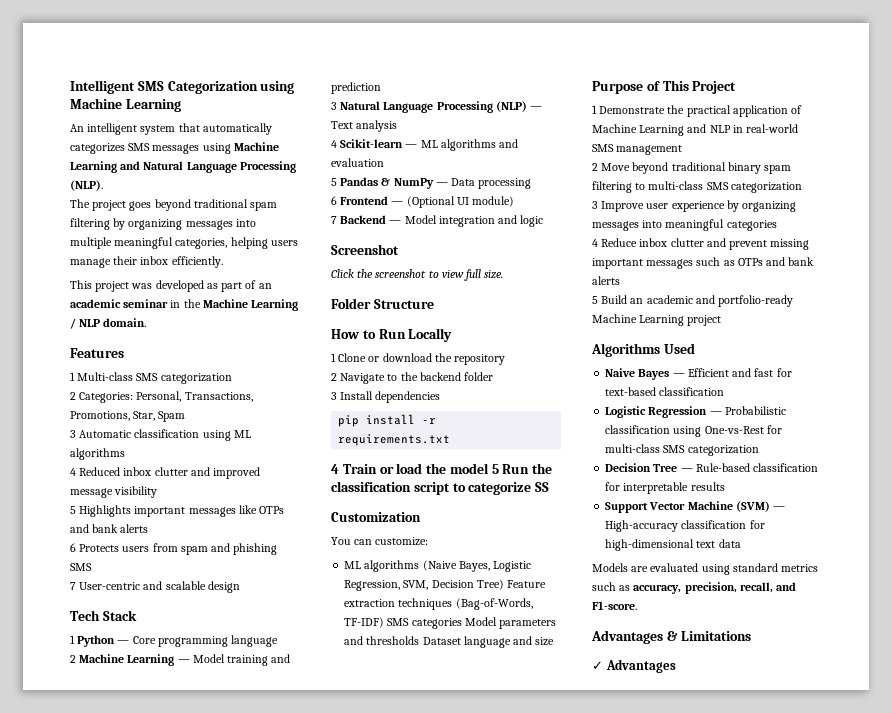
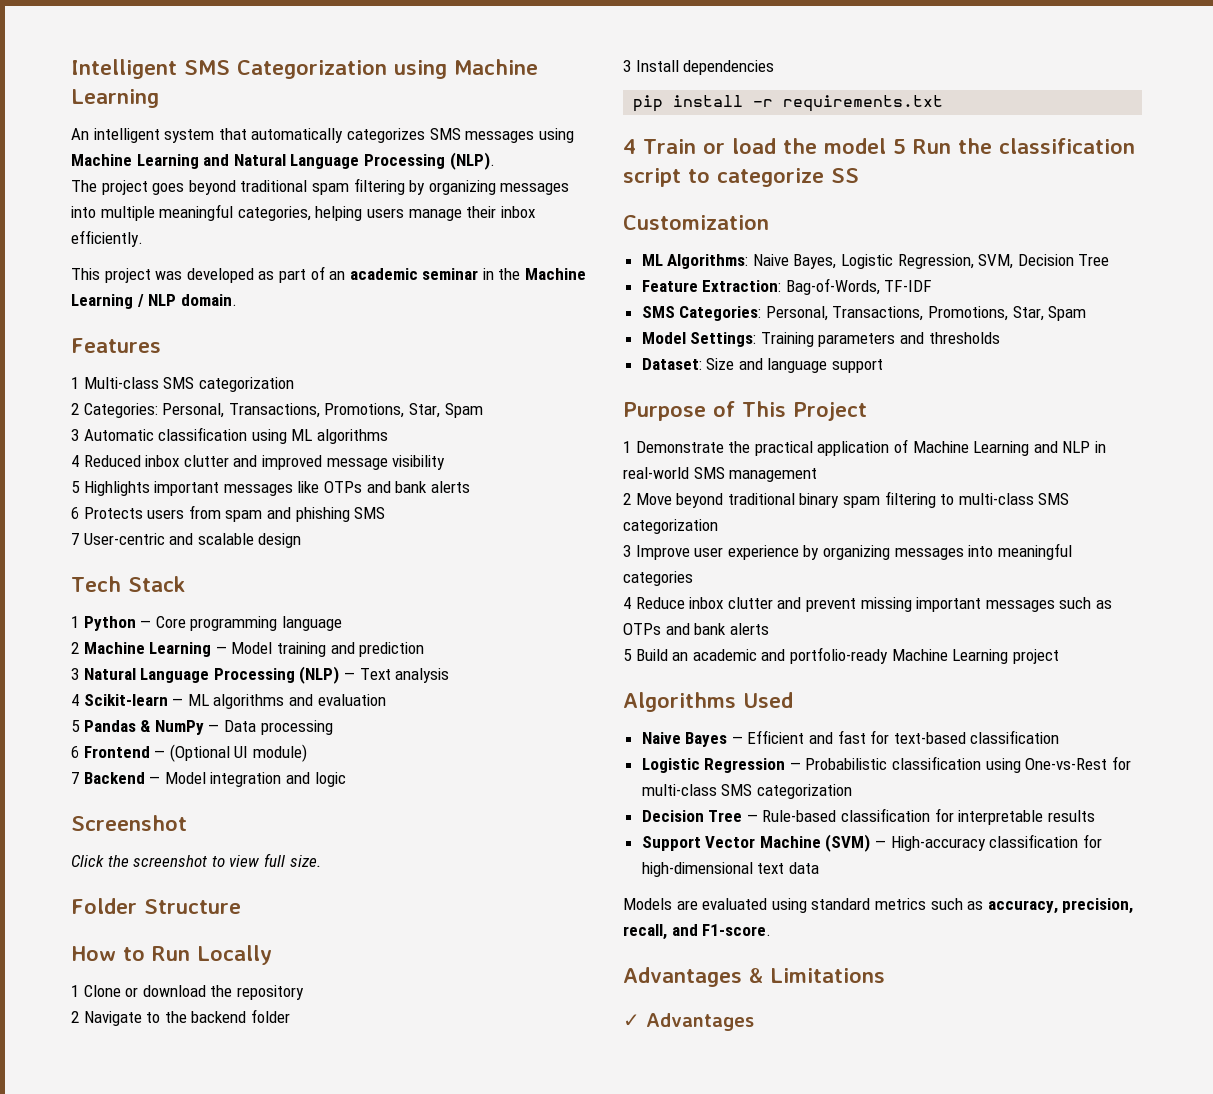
- You can customize:
- ML algorithms (Naive Bayes, Logistic Regression, SVM, Decision Tree) Feature extraction techniques (Bag-of-Words, TF-IDF) SMS categories Model parameters and thresholds Dataset language and size
+ ML Algorithms: Naive Bayes, Logistic Regression, SVM, Decision Tree
+ Feature Extraction: Bag-of-Words, TF-IDF
+ SMS Categories: Personal, Transactions, Promotions, Star, Spam
+ Model Settings: Training parameters and thresholds
+ Dataset: Size and language support

